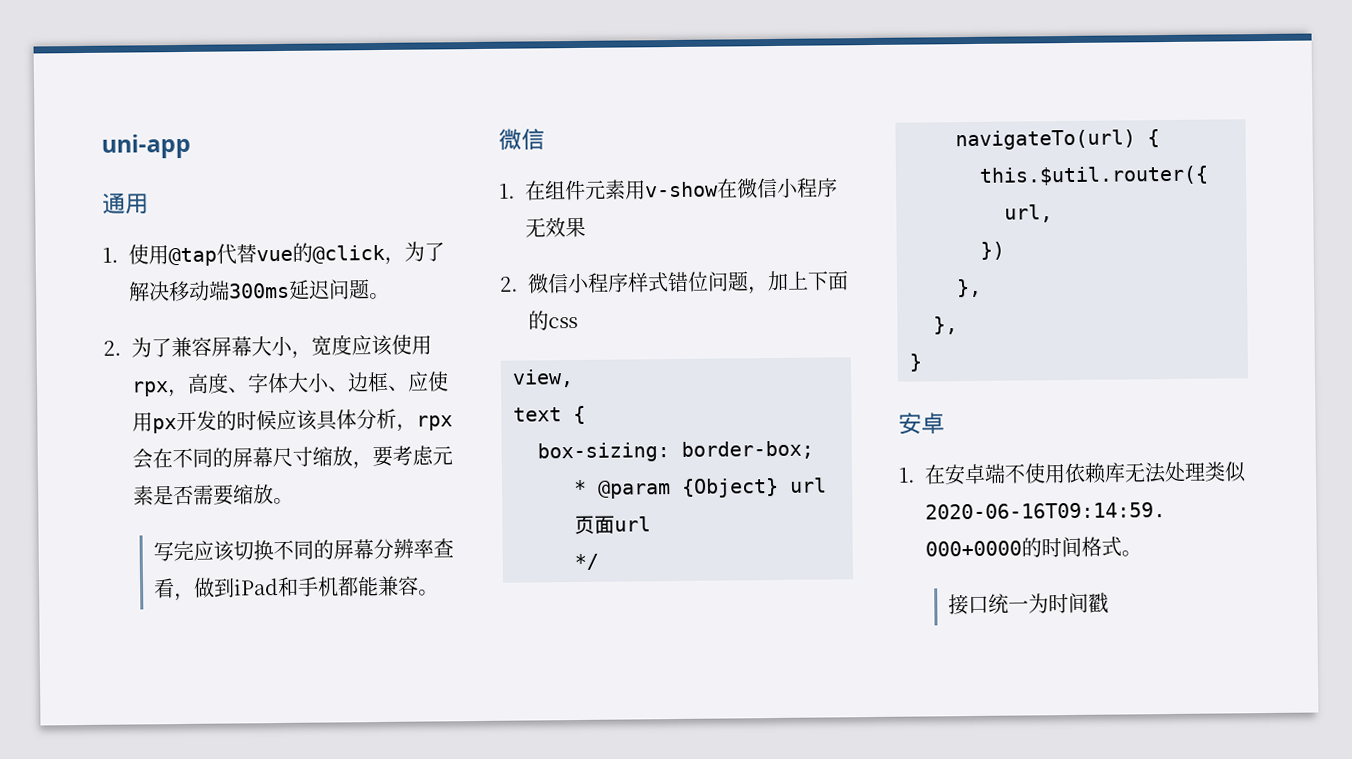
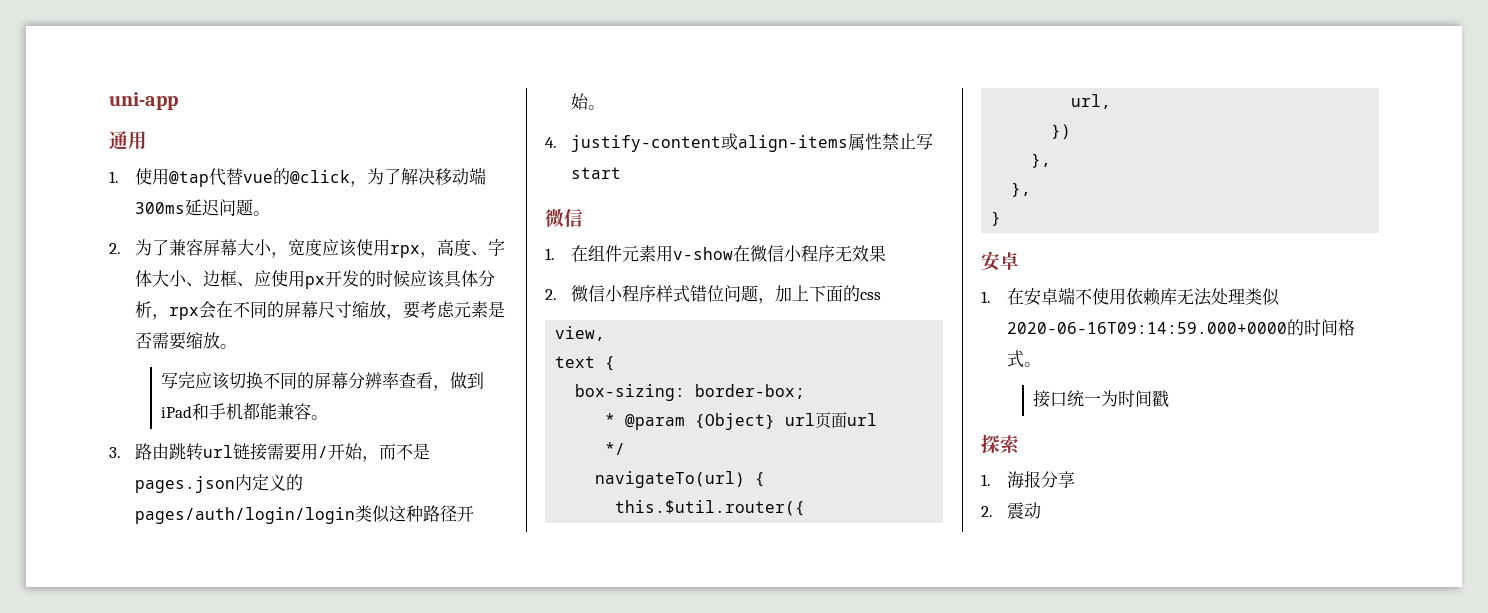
+ 3.路由跳转url链接需要用/开始，而不是pages.json内定义的pages/auth/login/login类似这种路径开始。
+ 4. justify-content或align-items属性禁止写start
+ 探索
+ 1.海报分享
+ 2.震动

